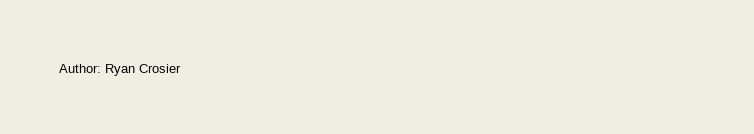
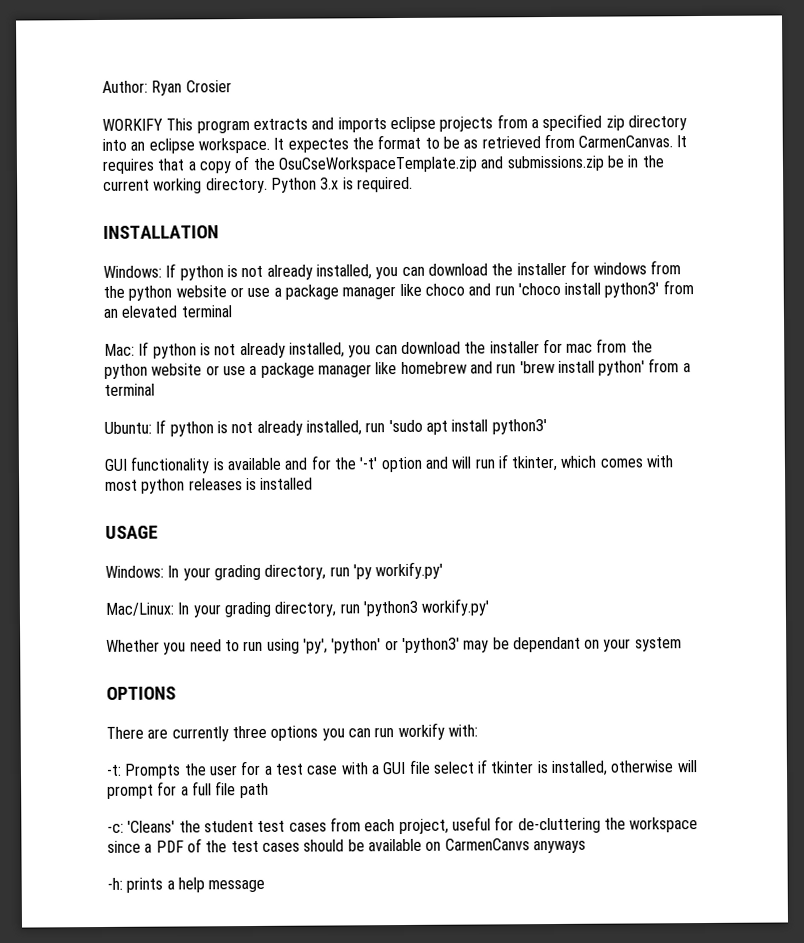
+ WORKIFY This program extracts and imports eclipse projects from a specified zip directory into an eclipse workspace. It expectes the format to be as retrieved from CarmenCanvas. It requires that a copy of the OsuCseWorkspaceTemplate.zip and submissions.zip be in the current working directory. Python 3.x is required.
+ INSTALLATION
+ Windows: If python is not already installed, you can download the installer for windows from the python website or use a package manager like choco and run 'choco install python3' from an elevated terminal
+ Mac: If python is not already installed, you can download the installer for mac from the python website or use a package manager like homebrew and run 'brew install python' from a terminal
+ Ubuntu: If python is not already installed, run 'sudo apt install python3'
+ GUI functionality is available and for the '-t' option and will run if tkinter, which comes with most python releases is installed
+ USAGE
+ Windows: In your grading directory, run 'py workify.py'
+ Mac/Linux: In your grading directory, run 'python3 workify.py'
+ Whether you need to run using 'py', 'python' or 'python3' may be dependant on your system
+ OPTIONS
+ There are currently three options you can run workify with:
+ -t: Prompts the user for a test case with a GUI file select if tkinter is installed, otherwise will prompt for a full file path
+ -c: 'Cleans' the student test cases from each project, useful for de-cluttering the workspace since a PDF of the test cases should be available on CarmenCanvs anyways
+ -h: prints a help message

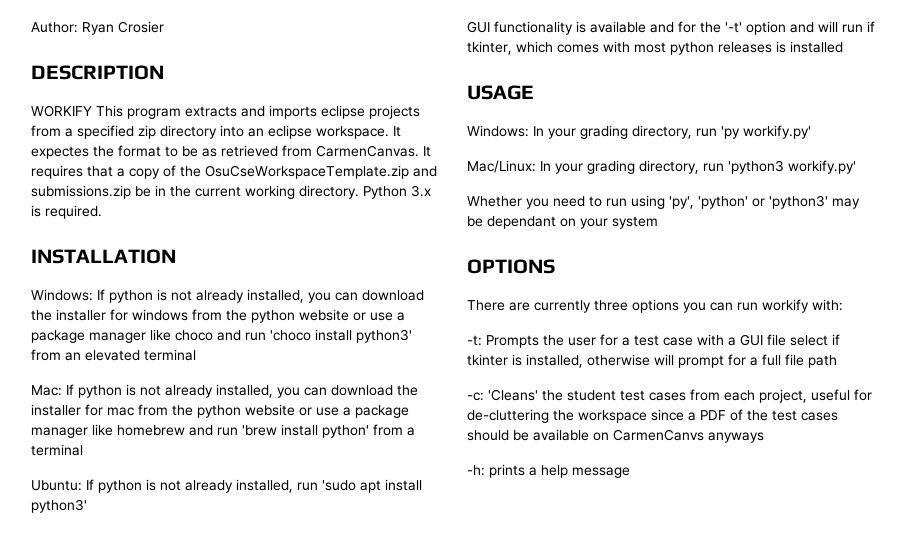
+ DESCRIPTION

